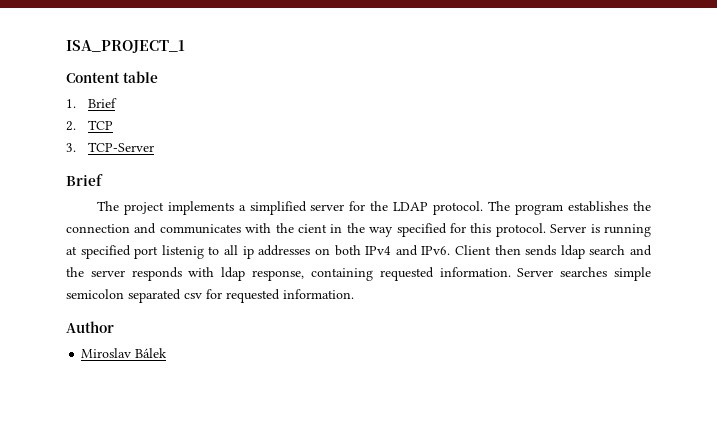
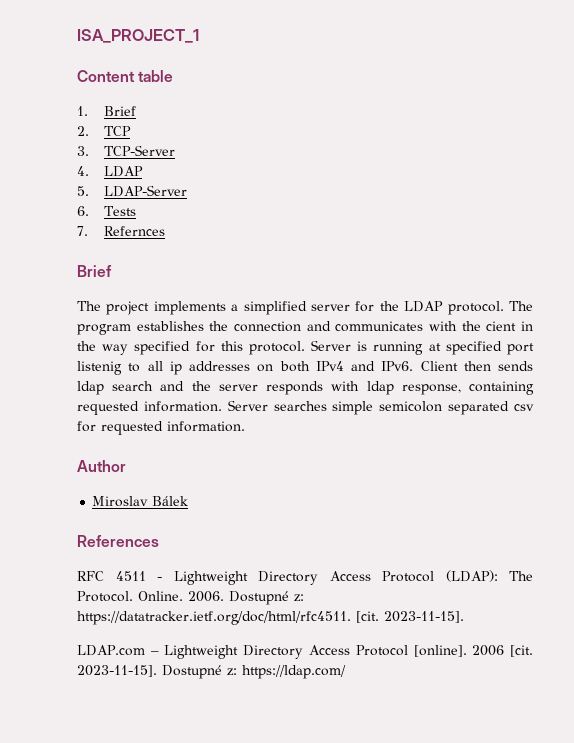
+ 4. LDAP
+ 5. LDAP-Server
+ 6. Tests
+ 7. Refernces
+ References
+ RFC 4511 - Lightweight Directory Access Protocol (LDAP): The Protocol. Online. 2006. Dostupné z: https://datatracker.ietf.org/doc/html/rfc4511. [cit. 2023-11-15].
+ LDAP.com – Lightweight Directory Access Protocol [online]. 2006 [cit. 2023-11-15]. Dostupné z: https://ldap.com/

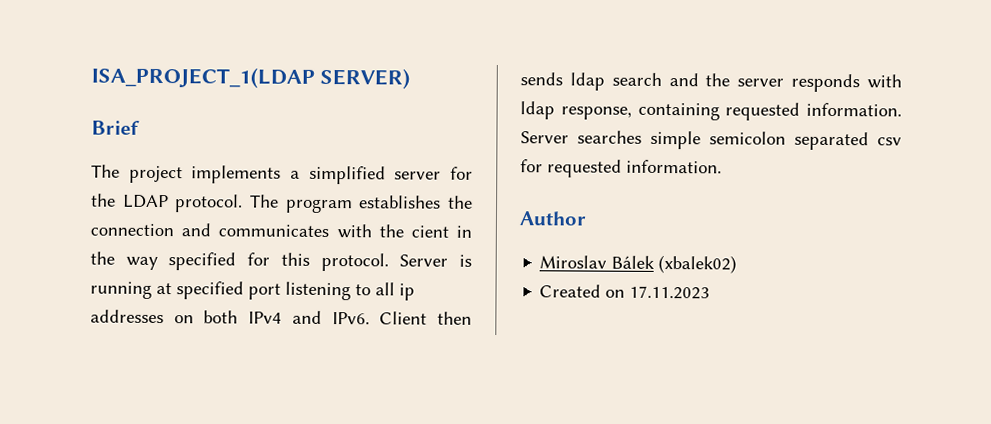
- ISA_PROJECT_1
- Content table
- 1. Brief
- 2. TCP
- 3. TCP-Server
- 4. LDAP
- 5. LDAP-Server
- 6. Tests
- 7. Refernces
+ ISA_PROJECT_1(LDAP SERVER)
- Server is running at specified port listenig to all ip addresses on both IPv4 and IPv6.
+ Server is running at specified port listening to all ip addresses on both IPv4 and IPv6.
- Miroslav Bálek
- References
- RFC 4511 - Lightweight Directory Access Protocol (LDAP): The Protocol. Online. 2006. Dostupné z: https://datatracker.ietf.org/doc/html/rfc4511. [cit. 2023-11-15].
- LDAP.com – Lightweight Directory Access Protocol [online]. 2006 [cit. 2023-11-15]. Dostupné z: https://ldap.com/
+ Miroslav Bálek (xbalek02)
+ Created on 17.11.2023

